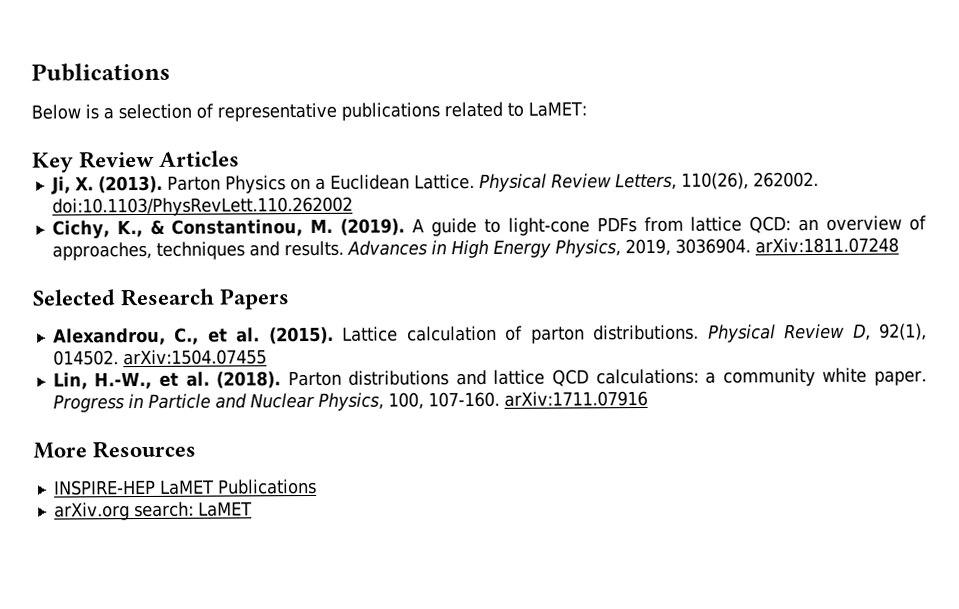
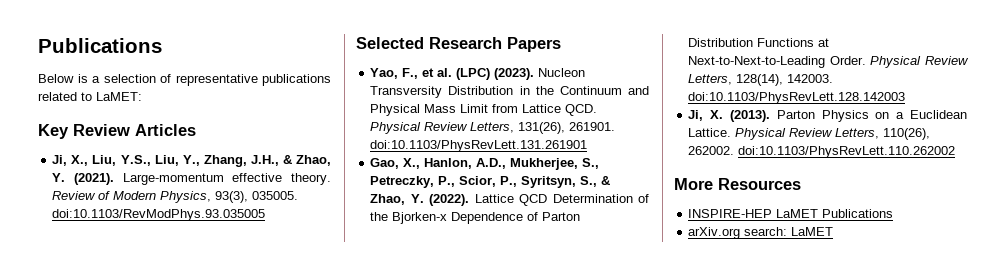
+ Ji, X., Liu, Y.S., Liu, Y., Zhang, J.H., & Zhao, Y. (2021). Large-momentum effective theory. Review of Modern Physics, 93(3), 035005. doi:10.1103/RevModPhys.93.035005
+ Selected Research Papers
+ Yao, F., et al. (LPC) (2023). Nucleon Transversity Distribution in the Continuum and Physical Mass Limit from Lattice QCD. Physical Review Letters, 131(26), 261901. doi:10.1103/PhysRevLett.131.261901
+ Gao, X., Hanlon, A.D., Mukherjee, S., Petreczky, P., Scior, P., Syritsyn, S., & Zhao, Y. (2022). Lattice QCD Determination of the Bjorken-x Dependence of Parton Distribution Functions at Next-to-Next-to-Leading Order. Physical Review Letters, 128(14), 142003. doi:10.1103/PhysRevLett.128.142003
- Cichy, K., & Constantinou, M. (2019). A guide to light-cone PDFs from lattice QCD: an overview of approaches, techniques and results. Advances in High Energy Physics, 2019, 3036904. arXiv:1811.07248
- Selected Research Papers
- Alexandrou, C., et al. (2015). Lattice calculation of parton distributions. Physical Review D, 92(1), 014502. arXiv:1504.07455
- Lin, H.-W., et al. (2018). Parton distributions and lattice QCD calculations: a community white paper. Progress in Particle and Nuclear Physics, 100, 107-160. arXiv:1711.07916

